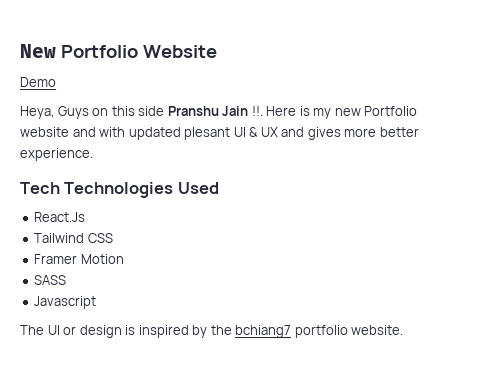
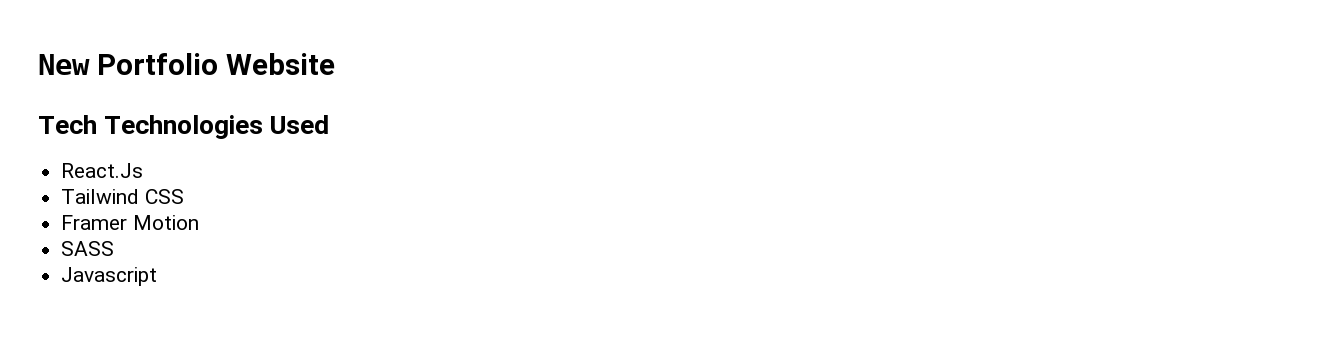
- Demo
- Heya, Guys on this side Pranshu Jain !!. Here is my new Portfolio website and with updated plesant UI & UX and gives more better experience.
- The UI or design is inspired by the bchiang7 portfolio website.

